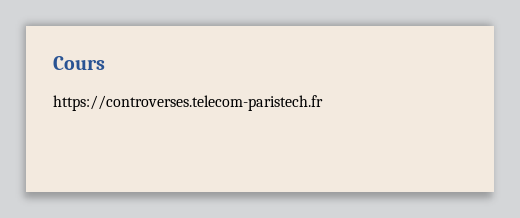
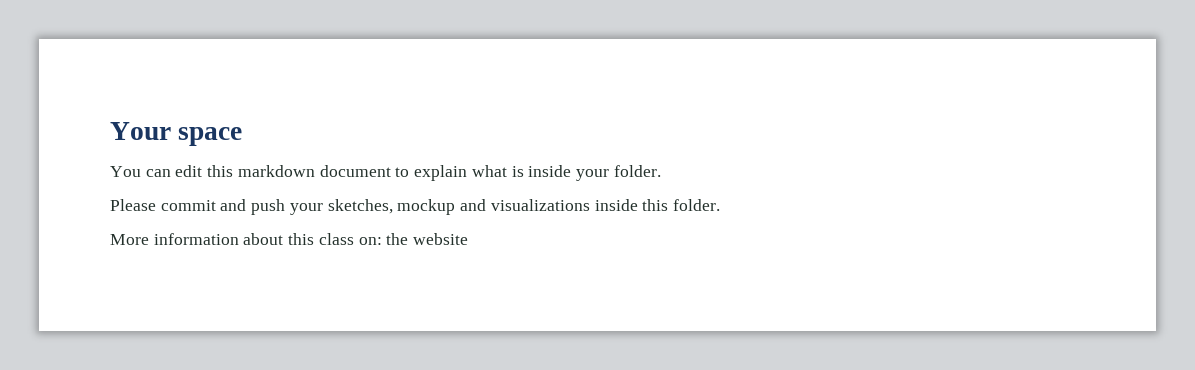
- Cours
- https://controverses.telecom-paristech.fr
+ Your space
+ You can edit this markdown document to explain what is inside your folder.
+ Please commit and push your sketches, mockup and visualizations inside this folder.
+ More information about this class on: the website

